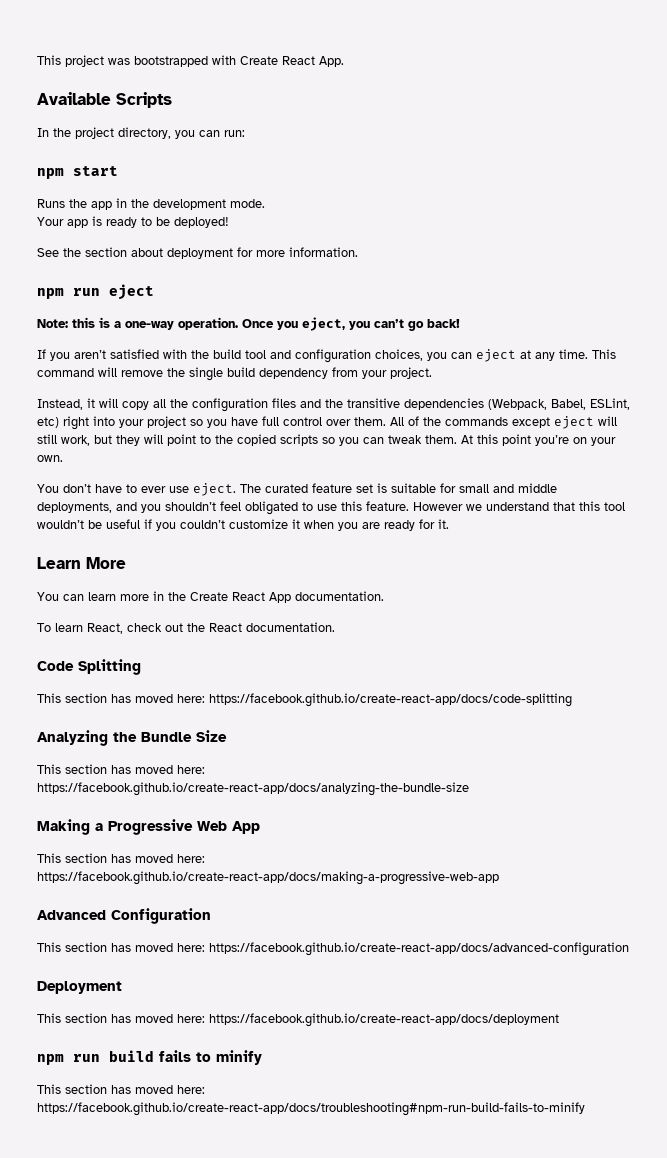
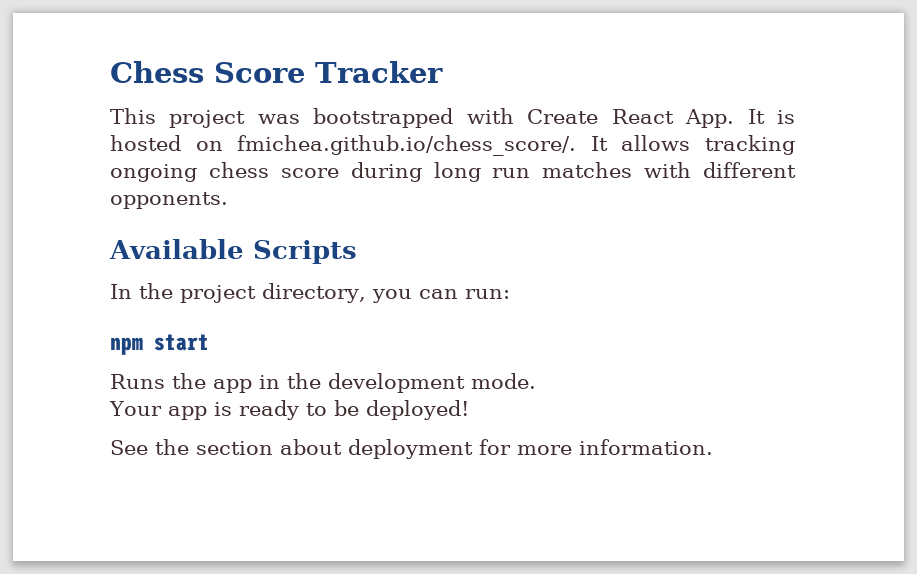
+ Chess Score Tracker
- This project was bootstrapped with Create React App.
+ This project was bootstrapped with Create React App. It is hosted on fmichea.github.io/chess_score/. It allows tracking ongoing chess score during long run matches with different opponents.
- npm run eject
- Note: this is a one-way operation. Once you eject, you can’t go back!
- If you aren’t satisfied with the build tool and configuration choices, you can eject at any time. This command will remove the single build dependency from your project.
- Instead, it will copy all the configuration files and the transitive dependencies (Webpack, Babel, ESLint, etc) right into your project so you have full control over them. All of the commands except eject will still work, but they will point to the copied scripts so you can tweak them. At this point you’re on your own.
- You don’t have to ever use eject. The curated feature set is suitable for small and middle deployments, and you shouldn’t feel obligated to use this feature. However we understand that this tool wouldn’t be useful if you couldn’t customize it when you are ready for it.
- Learn More
- You can learn more in the Create React App documentation.
- To learn React, check out the React documentation.
- Code Splitting
- This section has moved here: https://facebook.github.io/create-react-app/docs/code-splitting
- Analyzing the Bundle Size
- This section has moved here: https://facebook.github.io/create-react-app/docs/analyzing-the-bundle-size
- Making a Progressive Web App
- This section has moved here: https://facebook.github.io/create-react-app/docs/making-a-progressive-web-app
- Advanced Configuration
- This section has moved here: https://facebook.github.io/create-react-app/docs/advanced-configuration
- Deployment
- This section has moved here: https://facebook.github.io/create-react-app/docs/deployment
- npm run build fails to minify
- This section has moved here: https://facebook.github.io/create-react-app/docs/troubleshooting#npm-run-build-fails-to-minify

